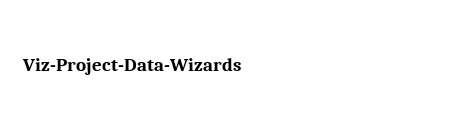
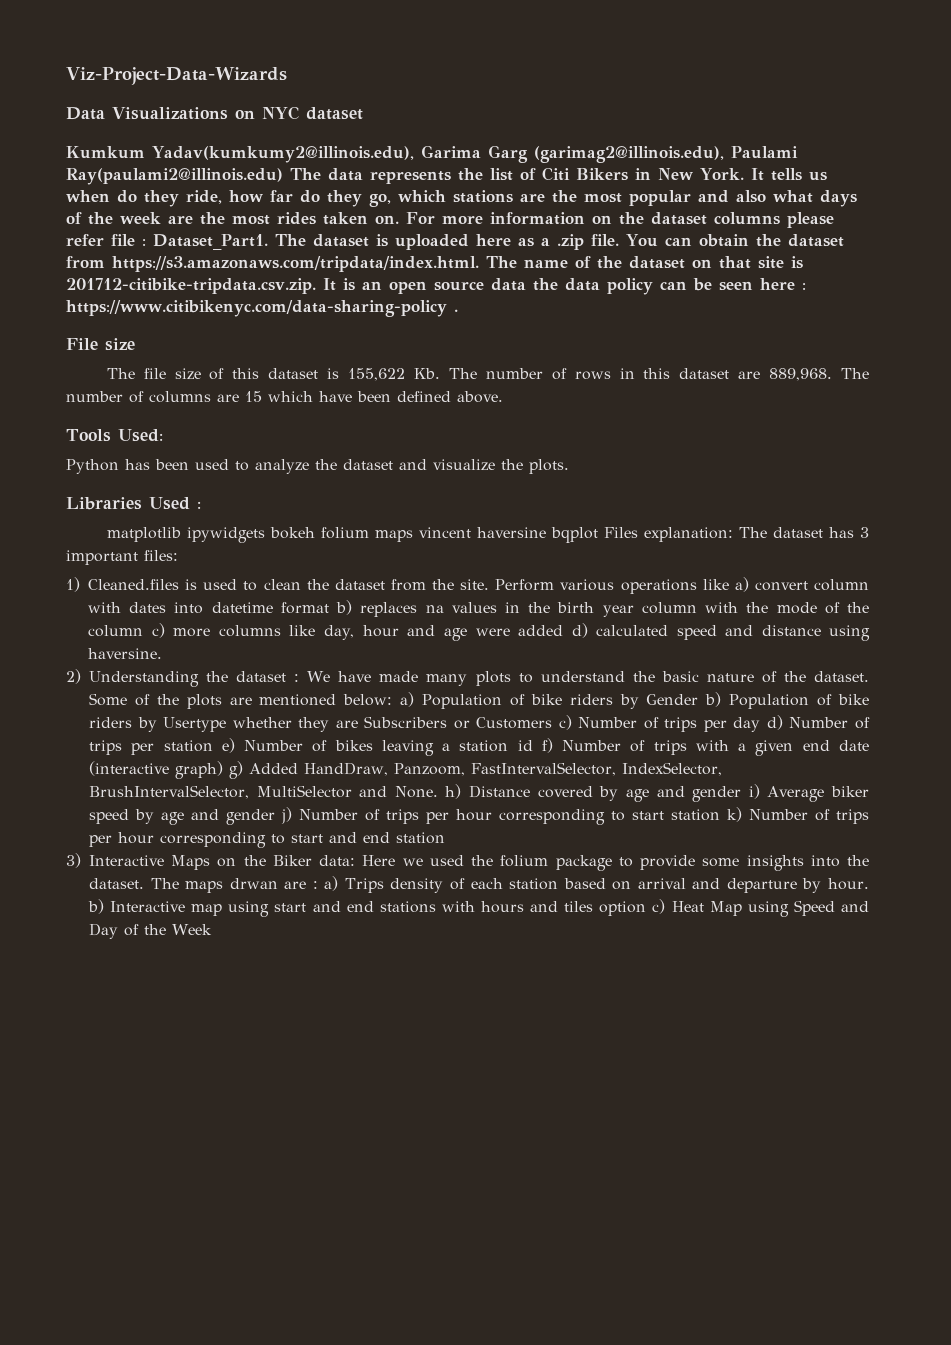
+ Data Visualizations on NYC dataset
+ Kumkum Yadav(kumkumy2@illinois.edu), Garima Garg (garimag2@illinois.edu), Paulami Ray(paulami2@illinois.edu) The data represents the list of Citi Bikers in New York. It tells us when do they ride, how far do they go, which stations are the most popular and also what days of the week are the most rides taken on. For more information on the dataset columns please refer file : Dataset_Part1. The dataset is uploaded here as a .zip file. You can obtain the dataset from https://s3.amazonaws.com/tripdata/index.html. The name of the dataset on that site is 201712-citibike-tripdata.csv.zip. It is an open source data the data policy can be seen here : https://www.citibikenyc.com/data-sharing-policy .
+ File size
+ The file size of this dataset is 155,622 Kb. The number of rows in this dataset are 889,968. The number of columns are 15 which have been defined above.
+ Tools Used:
+ Python has been used to analyze the dataset and visualize the plots.
+ Libraries Used :
+ matplotlib ipywidgets bokeh folium maps vincent haversine bqplot Files explanation: The dataset has 3 important files:
+ 1) Cleaned.files is used to clean the dataset from the site. Perform various operations like a) convert column with dates into datetime format b) replaces na values in the birth year column with the mode of the column c) more columns like day, hour and age were added d) calculated speed and distance using haversine.
+ 2) Understanding the dataset : We have made many plots to understand the basic nature of the dataset. Some of the plots are mentioned below: a) Population of bike riders by Gender b) Population of bike riders by Usertype whether they are Subscribers or Customers c) Number of trips per day d) Number of trips per station e) Number of bikes leaving a station id f) Number of trips with a given end date (interactive graph) g) Added HandDraw, Panzoom, FastIntervalSelector, IndexSelector, BrushIntervalSelector, MultiSelector and None. h) Distance covered by age and gender i) Average biker speed by age and gender j) Number of trips per hour corresponding to start station k) Number of trips per hour corresponding to start and end station
+ 3) Interactive Maps on the Biker data: Here we used the folium package to provide some insights into the dataset. The maps drwan are : a) Trips density of each station based on arrival and departure by hour. b) Interactive map using start and end stations with hours and tiles option c) Heat Map using Speed and Day of the Week

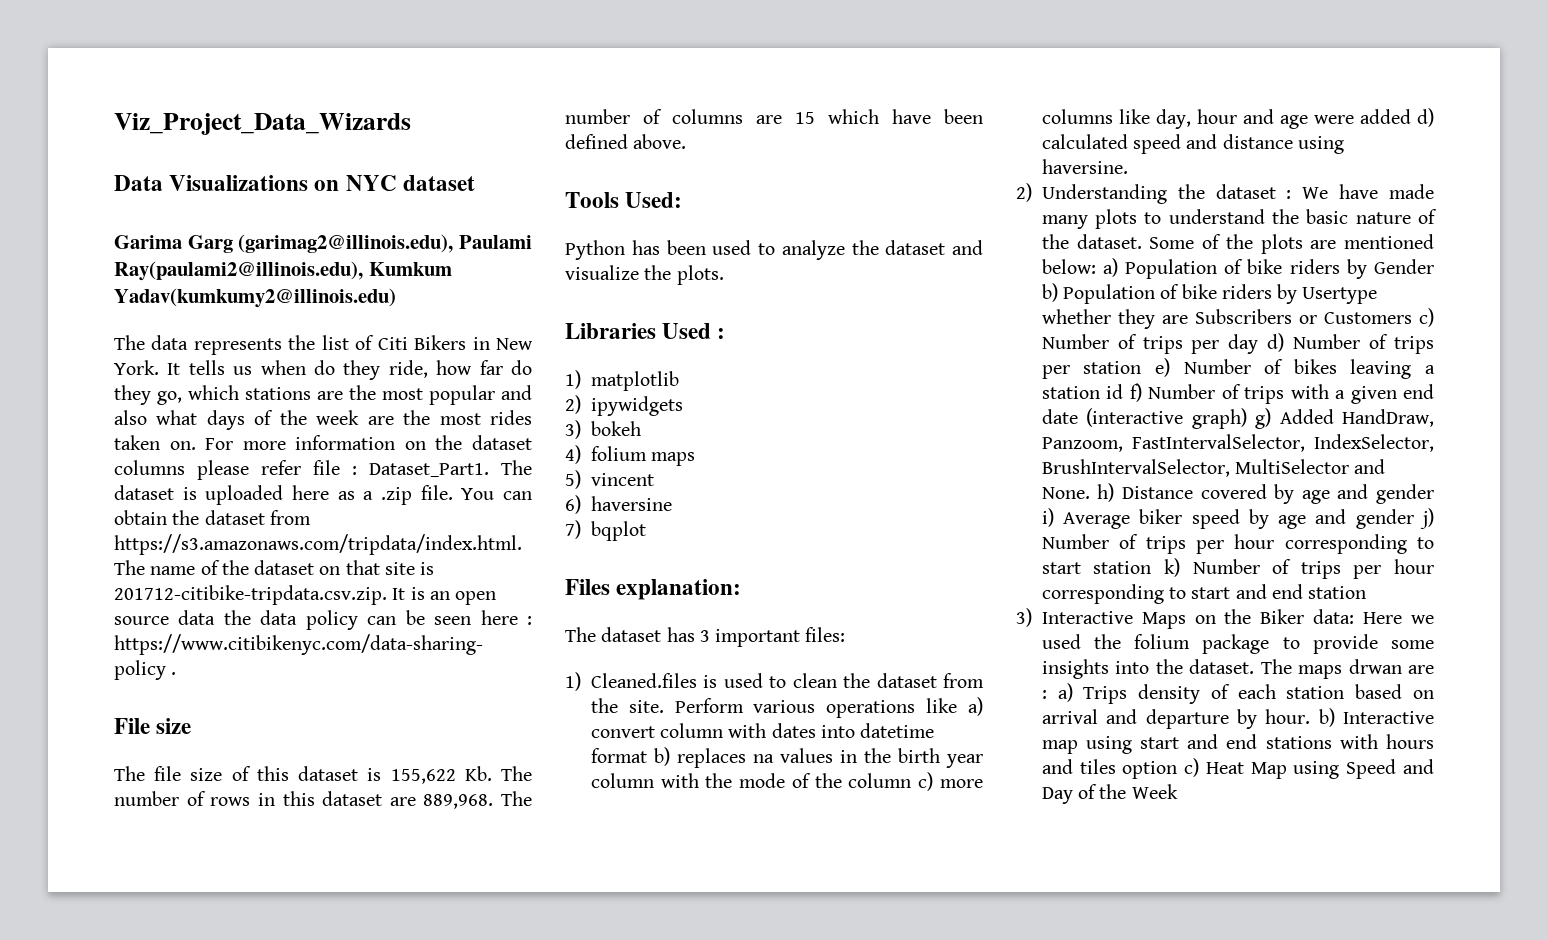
- Viz-Project-Data-Wizards
+ Viz_Project_Data_Wizards
- Kumkum Yadav(kumkumy2@illinois.edu), Garima Garg (garimag2@illinois.edu), Paulami Ray(paulami2@illinois.edu) The data represents the list of Citi Bikers in New York.
+ Garima Garg (garimag2@illinois.edu), Paulami Ray(paulami2@illinois.edu), Kumkum Yadav(kumkumy2@illinois.edu)
+ The data represents the list of Citi Bikers in New York.
- matplotlib ipywidgets bokeh folium maps vincent haversine bqplot Files explanation: The dataset has 3 important files:
+ 1) matplotlib
+ 2) ipywidgets
+ 3) bokeh
+ 4) folium maps
+ 5) vincent
+ 6) haversine
+ 7) bqplot
+ Files explanation:
+ The dataset has 3 important files:

